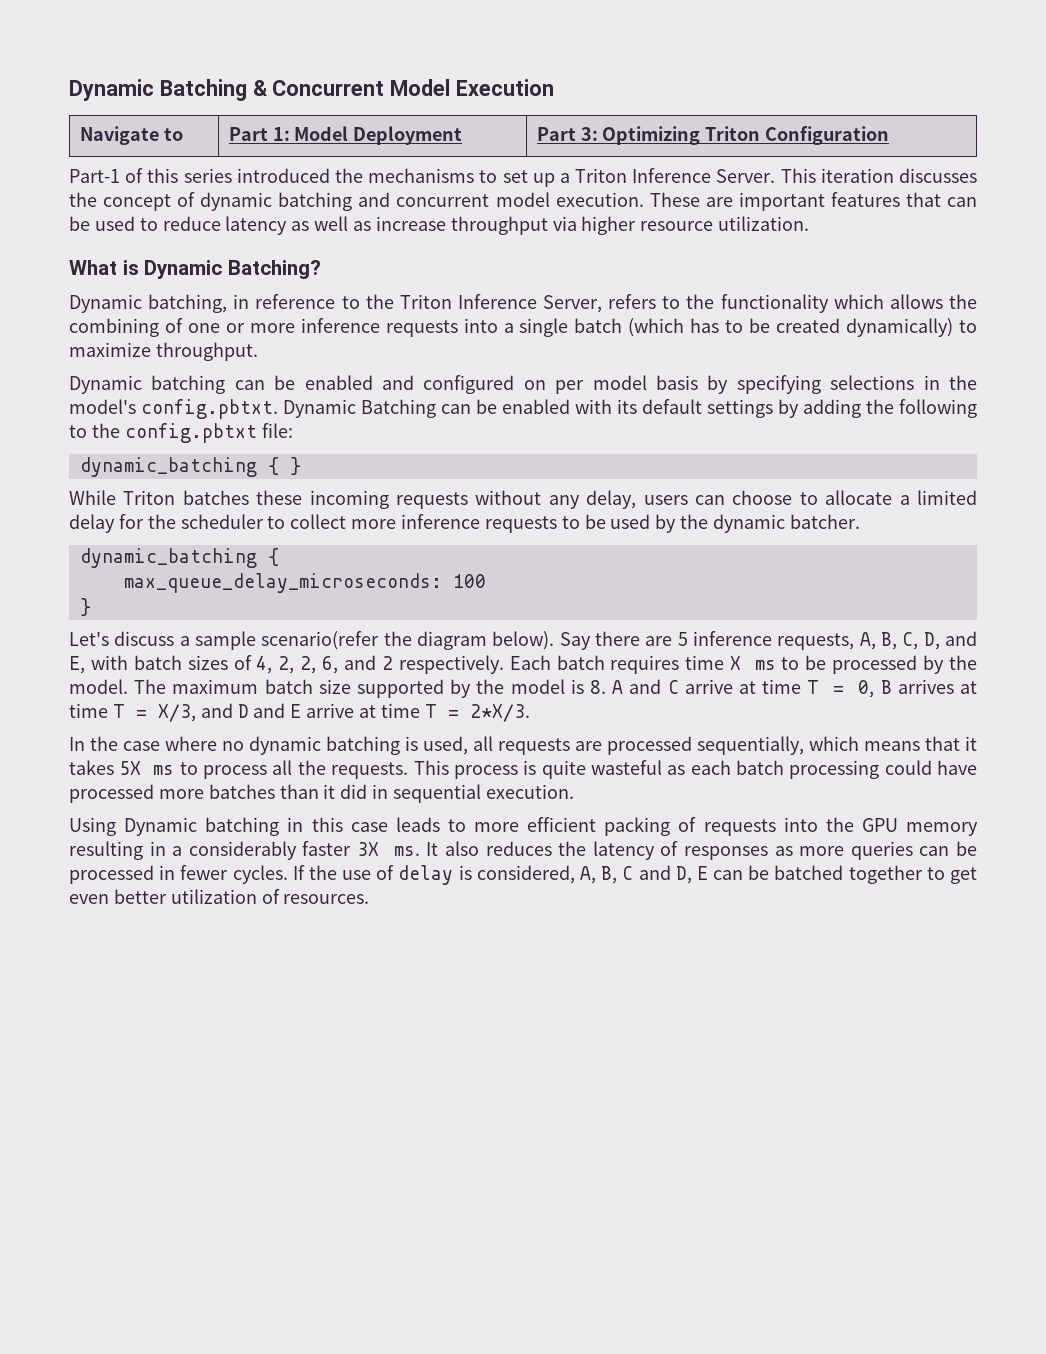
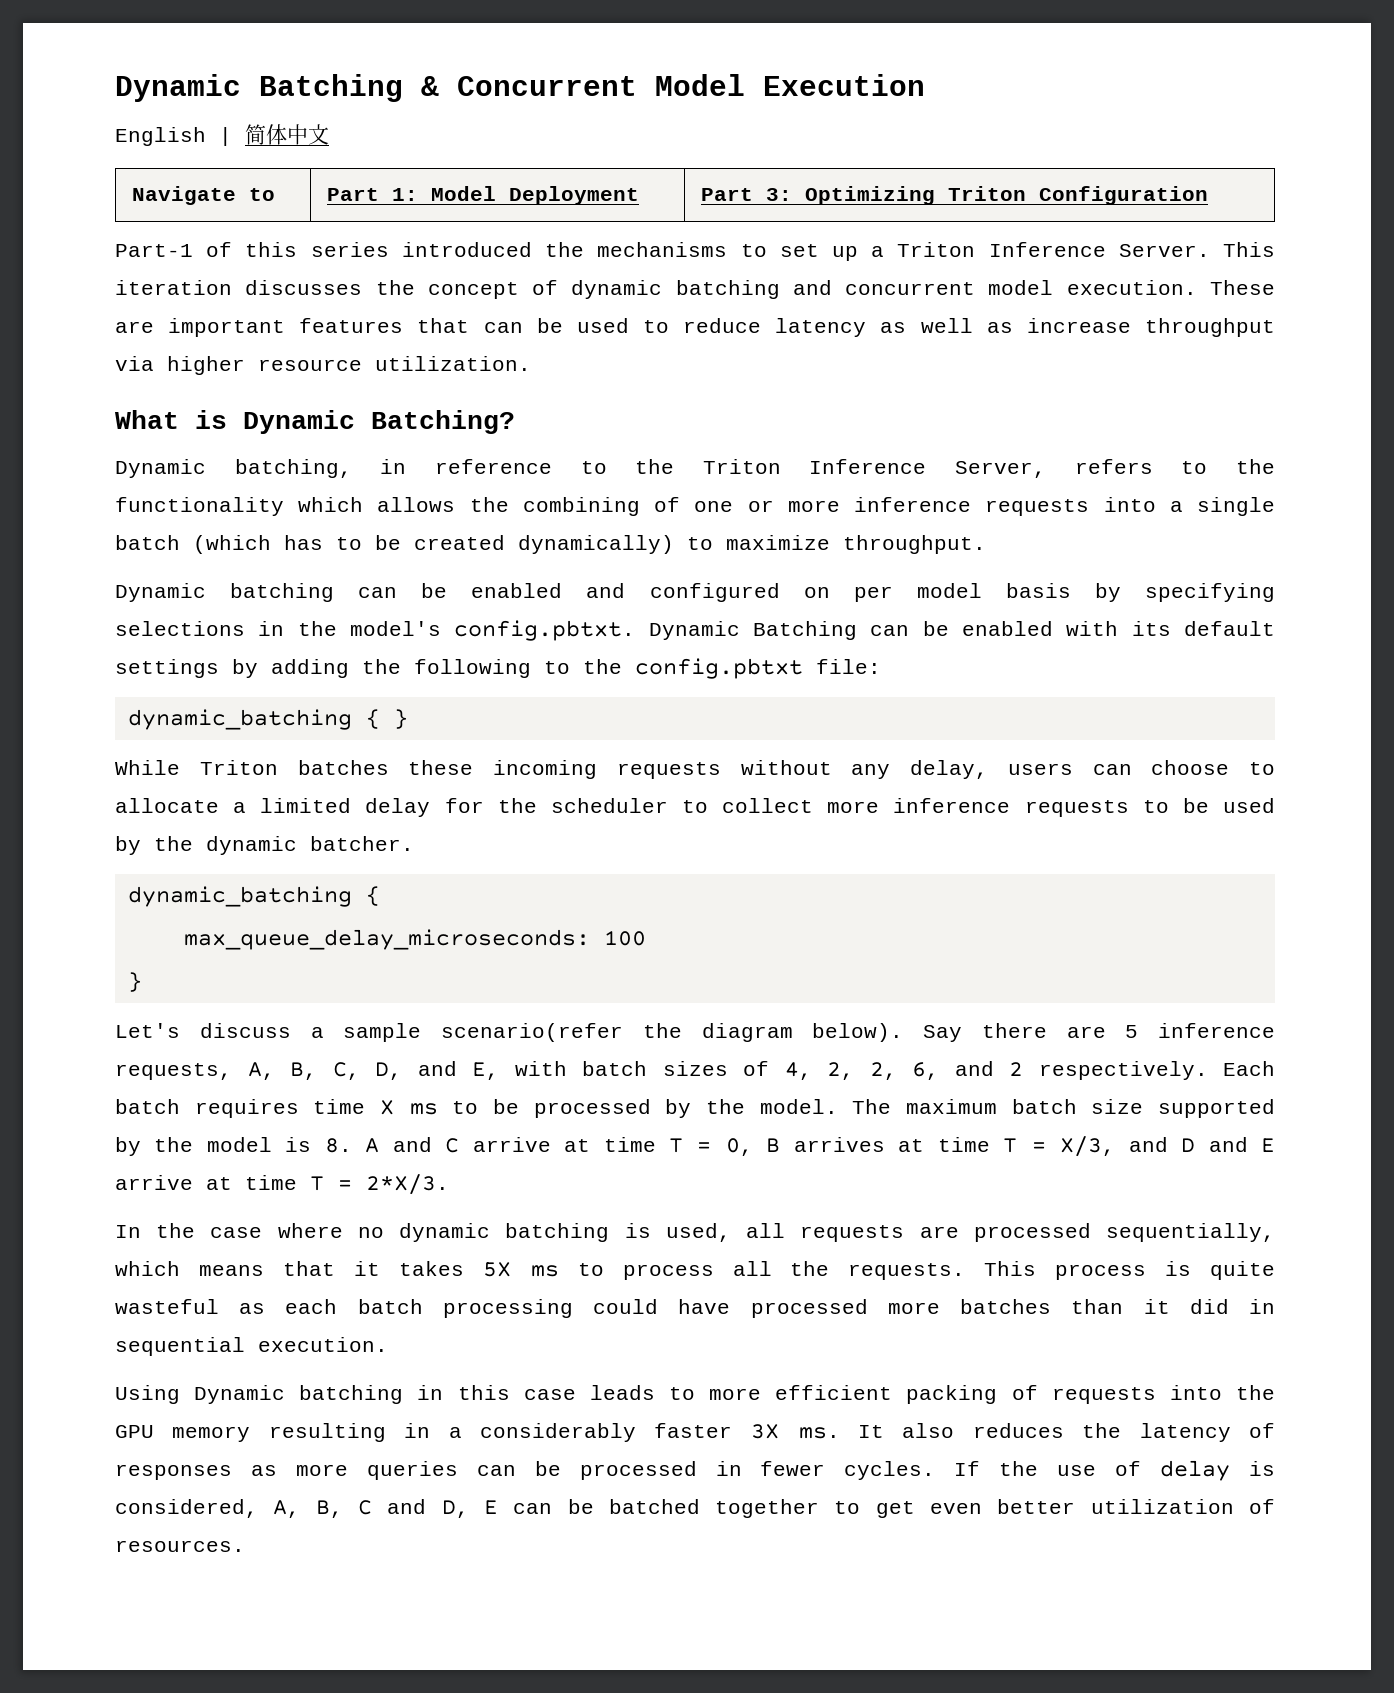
+ English | 简体中文

